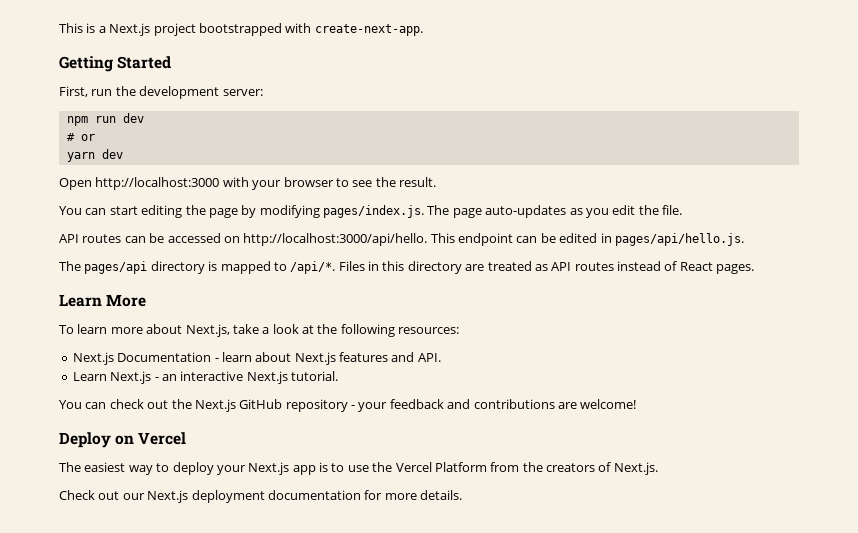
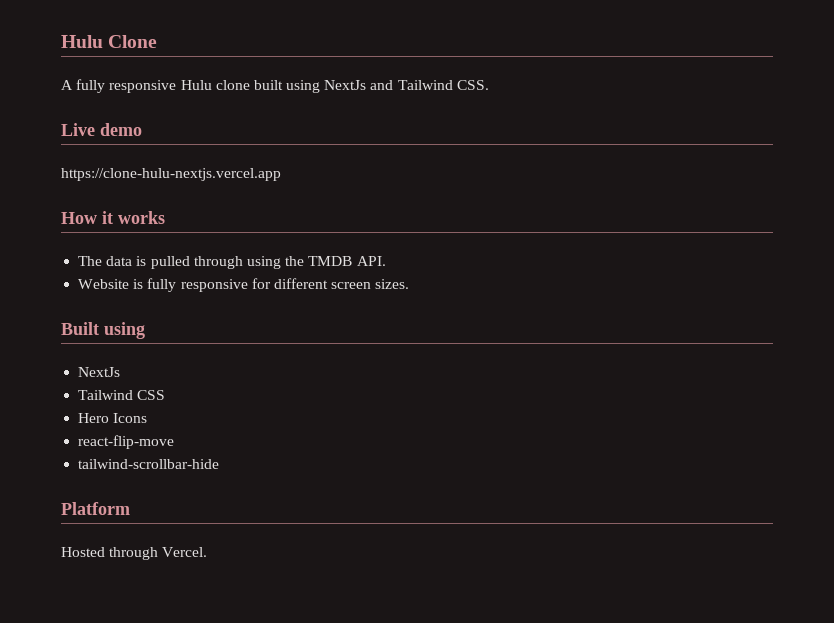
- This is a Next.js project bootstrapped with create-next-app.
- Getting Started
- First, run the development server:
- npm run dev
- # or
- yarn dev
- Open http://localhost:3000 with your browser to see the result.
- You can start editing the page by modifying pages/index.js. The page auto-updates as you edit the file.
- API routes can be accessed on http://localhost:3000/api/hello. This endpoint can be edited in pages/api/hello.js.
- The pages/api directory is mapped to /api/*. Files in this directory are treated as API routes instead of React pages.
- Learn More
- To learn more about Next.js, take a look at the following resources:
- Next.js Documentation - learn about Next.js features and API.
- Learn Next.js - an interactive Next.js tutorial.
- You can check out the Next.js GitHub repository - your feedback and contributions are welcome!
- Deploy on Vercel
- The easiest way to deploy your Next.js app is to use the Vercel Platform from the creators of Next.js.
- Check out our Next.js deployment documentation for more details.
+ Hulu Clone
+ A fully responsive Hulu clone built using NextJs and Tailwind CSS.
+ Live demo
+ https://clone-hulu-nextjs.vercel.app
+ How it works
+ The data is pulled through using the TMDB API.
+ Website is fully responsive for different screen sizes.
+ Built using
+ NextJs
+ Tailwind CSS
+ Hero Icons
+ react-flip-move
+ tailwind-scrollbar-hide
+ Platform
+ Hosted through Vercel.

